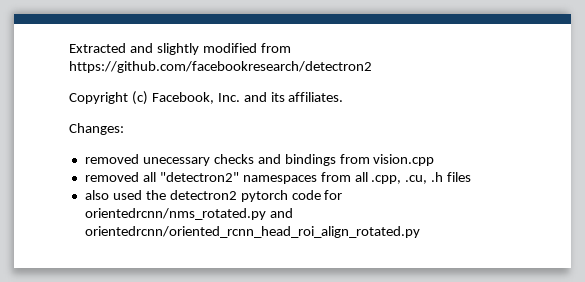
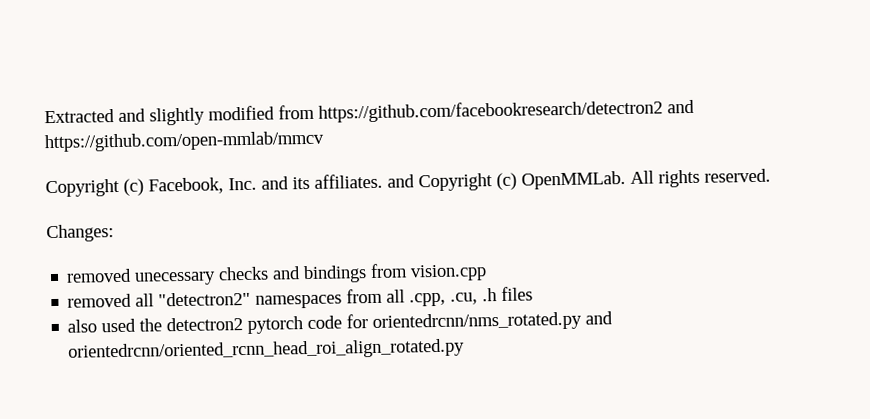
- Extracted and slightly modified from https://github.com/facebookresearch/detectron2
+ Extracted and slightly modified from https://github.com/facebookresearch/detectron2 and https://github.com/open-mmlab/mmcv
- Copyright (c) Facebook, Inc. and its affiliates.
+ Copyright (c) Facebook, Inc. and its affiliates. and Copyright (c) OpenMMLab. All rights reserved.

